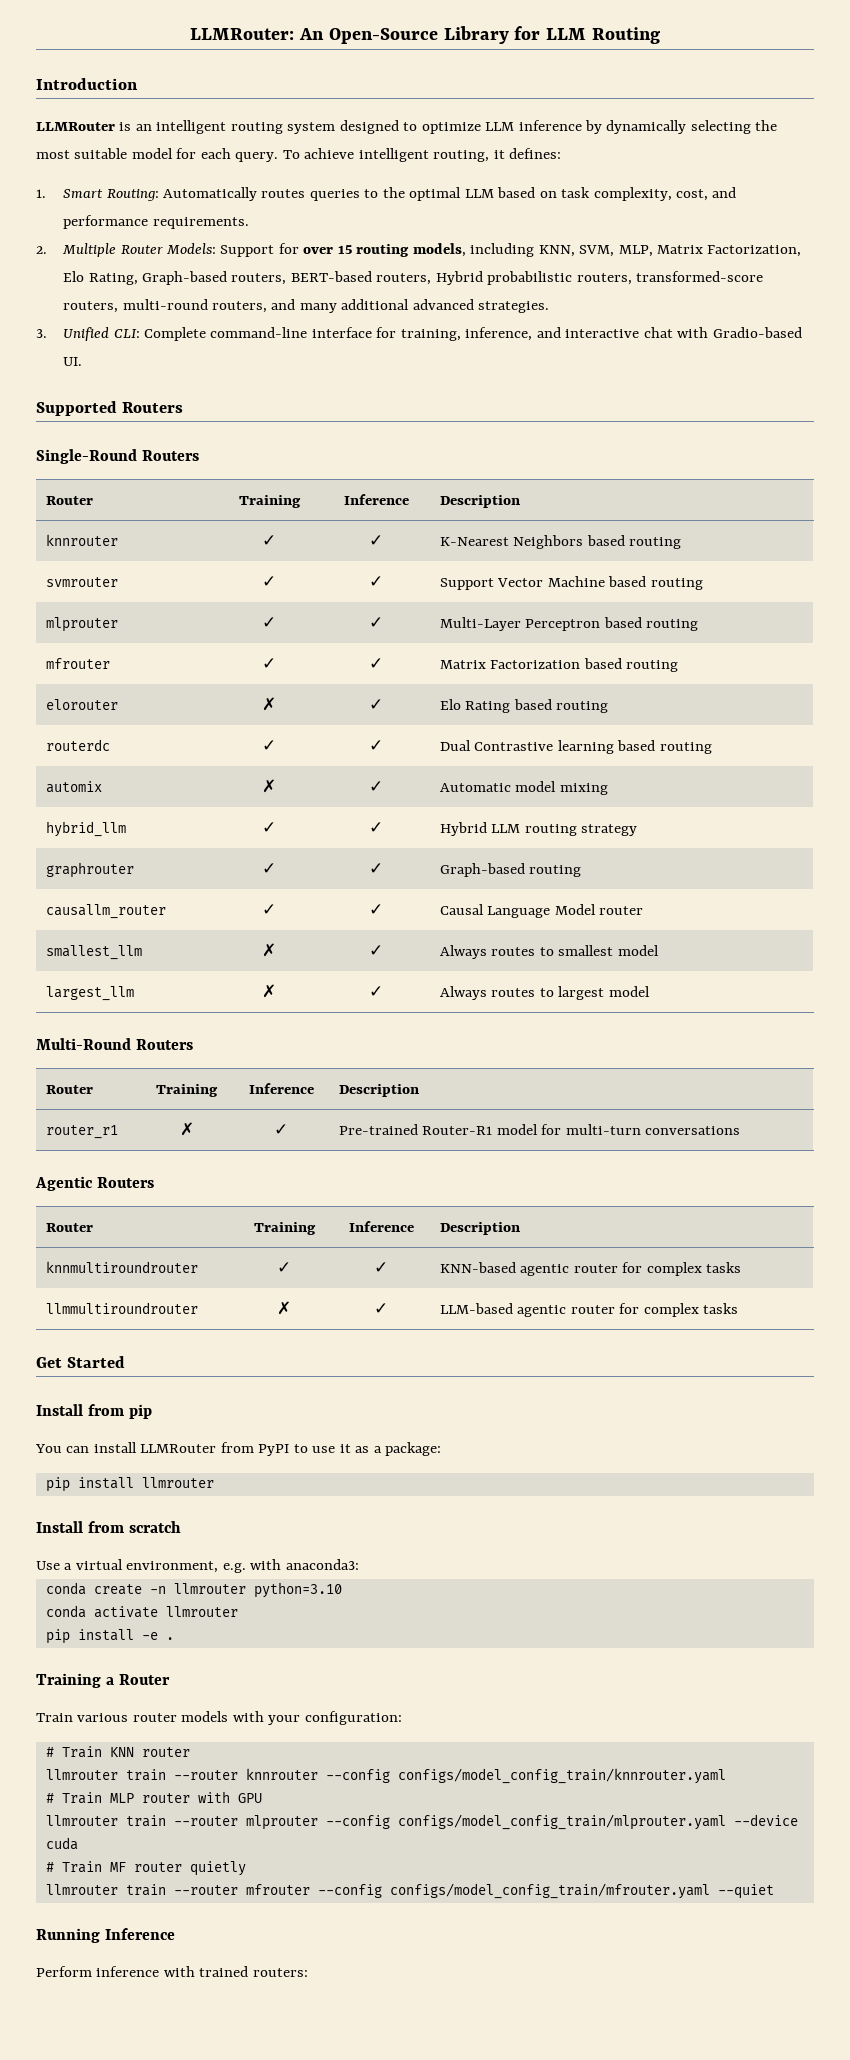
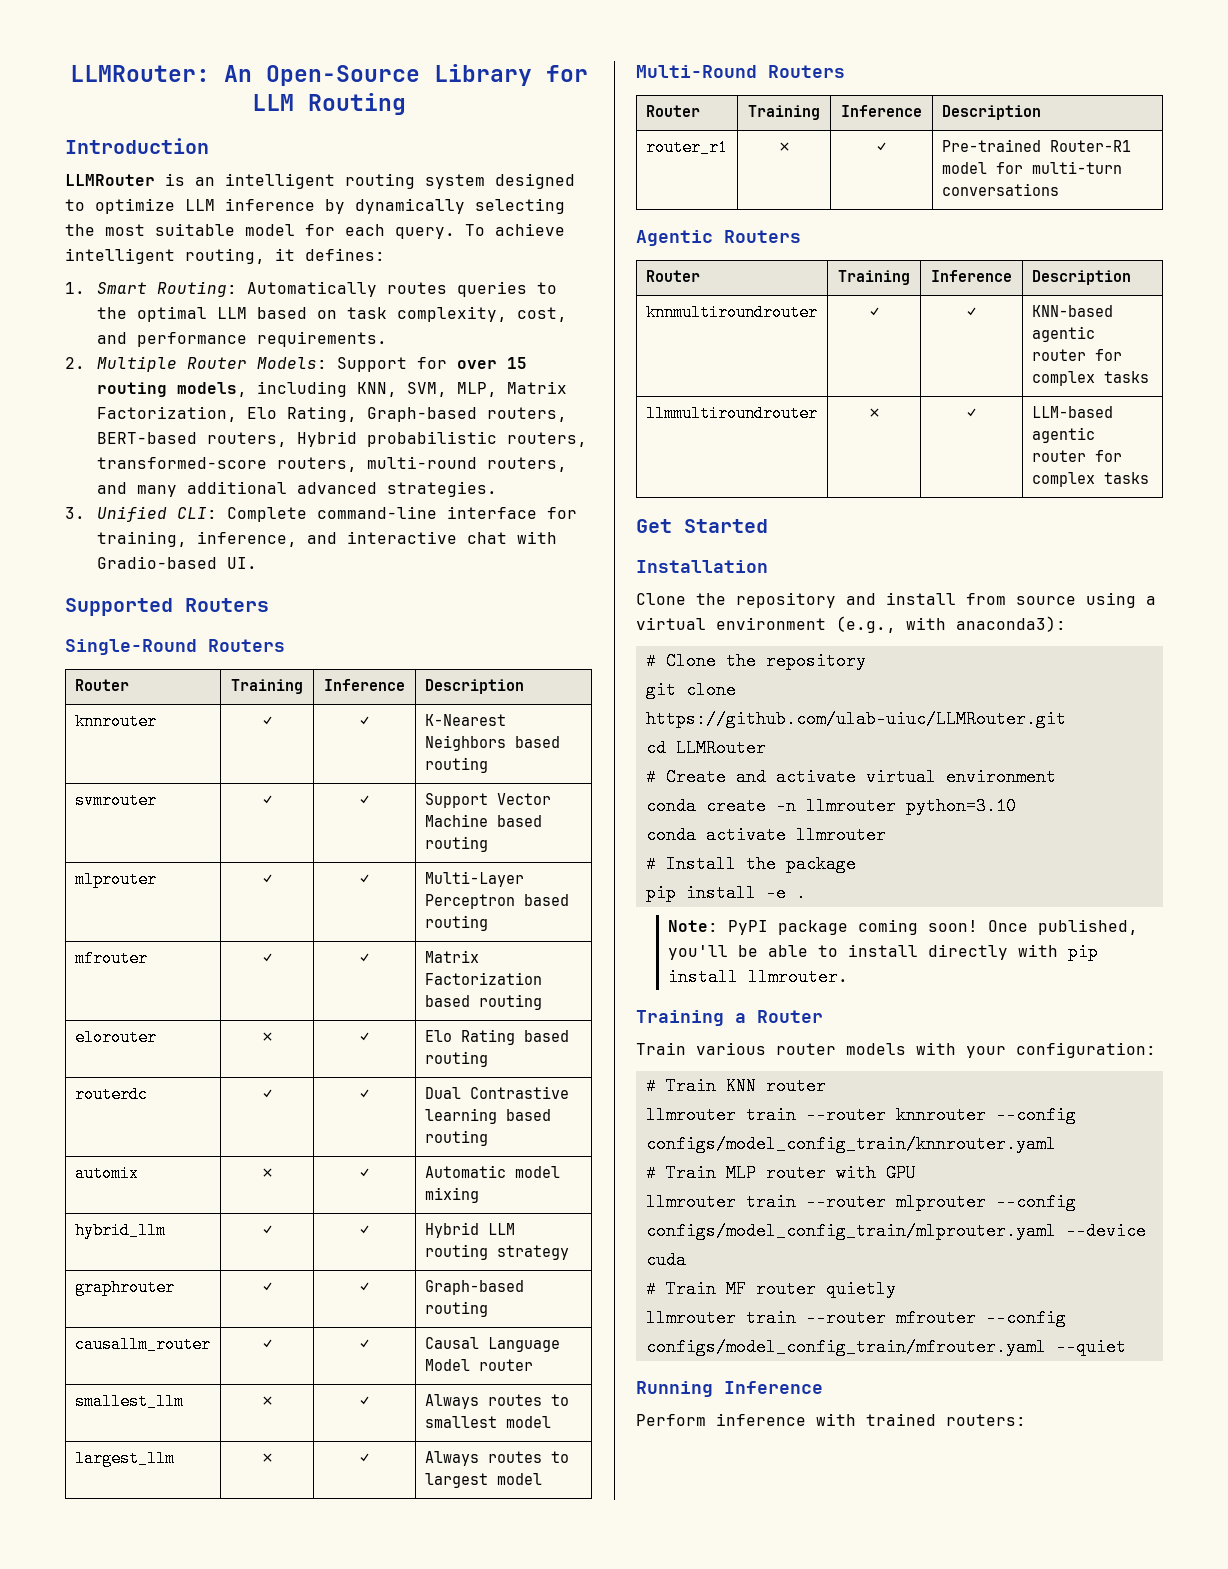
- Install from pip
- You can install LLMRouter from PyPI to use it as a package:
- pip install llmrouter
- Install from scratch
- Use a virtual environment, e.g. with anaconda3:
+ Installation
+ Clone the repository and install from source using a virtual environment (e.g., with anaconda3):
+ # Clone the repository
+ git clone https://github.com/ulab-uiuc/LLMRouter.git
+ cd LLMRouter
+ # Create and activate virtual environment
+ # Install the package
+ Note: PyPI package coming soon! Once published, you'll be able to install directly with pip install llmrouter.

